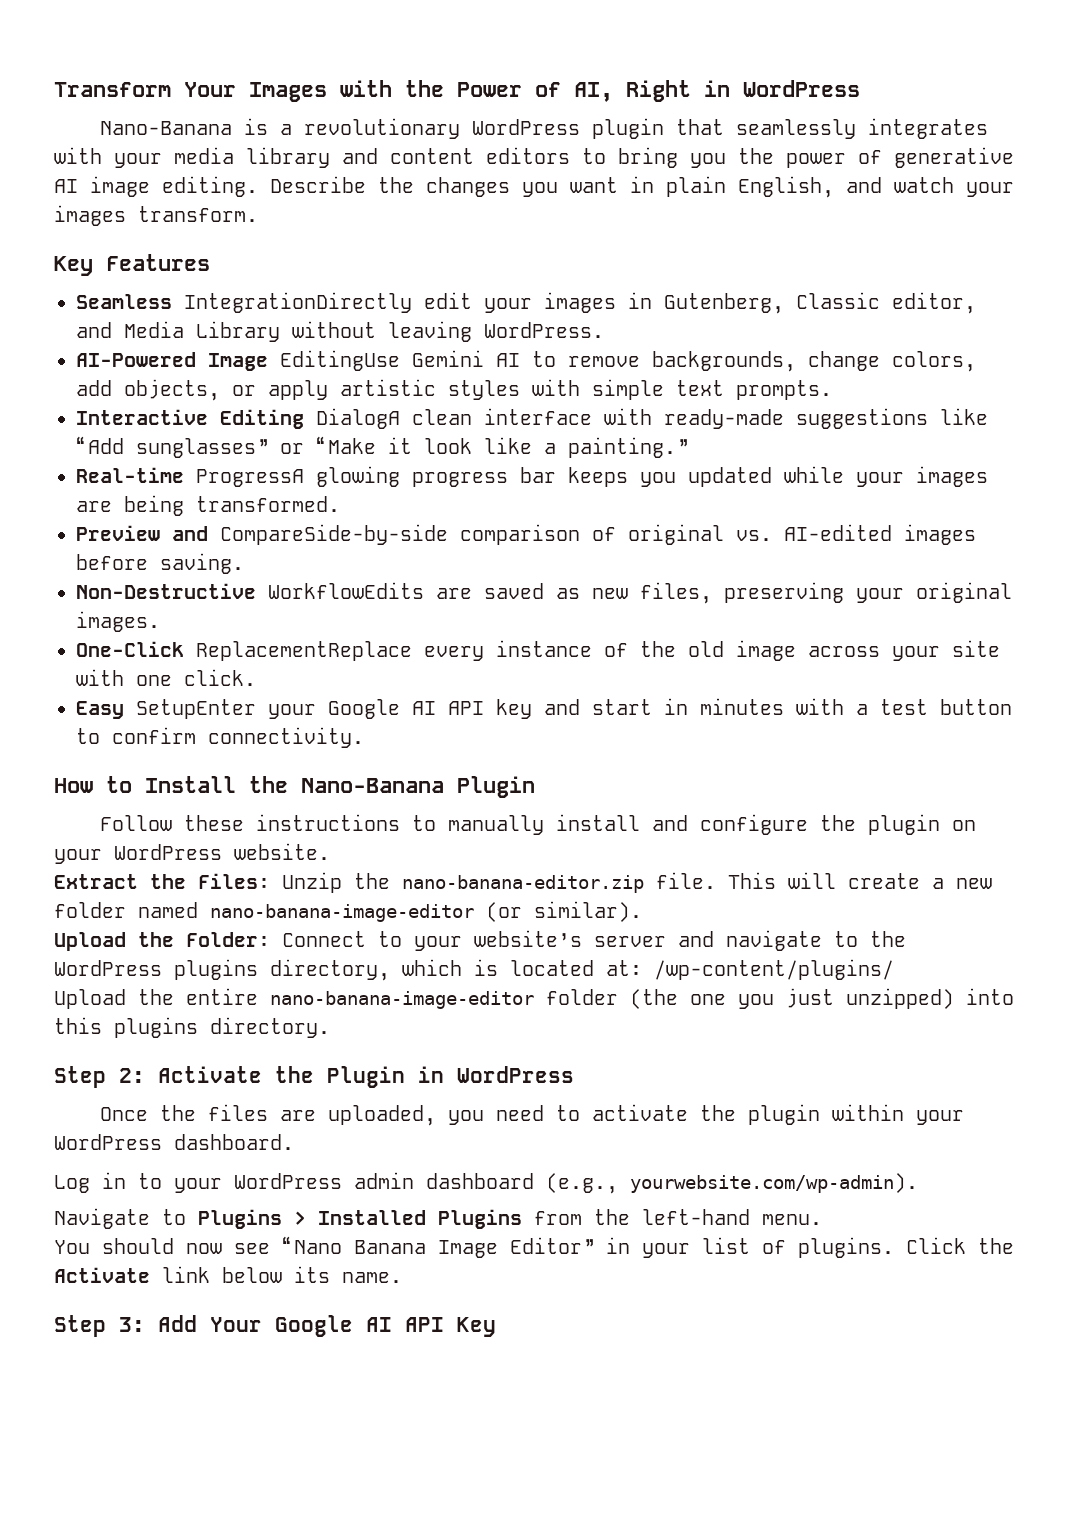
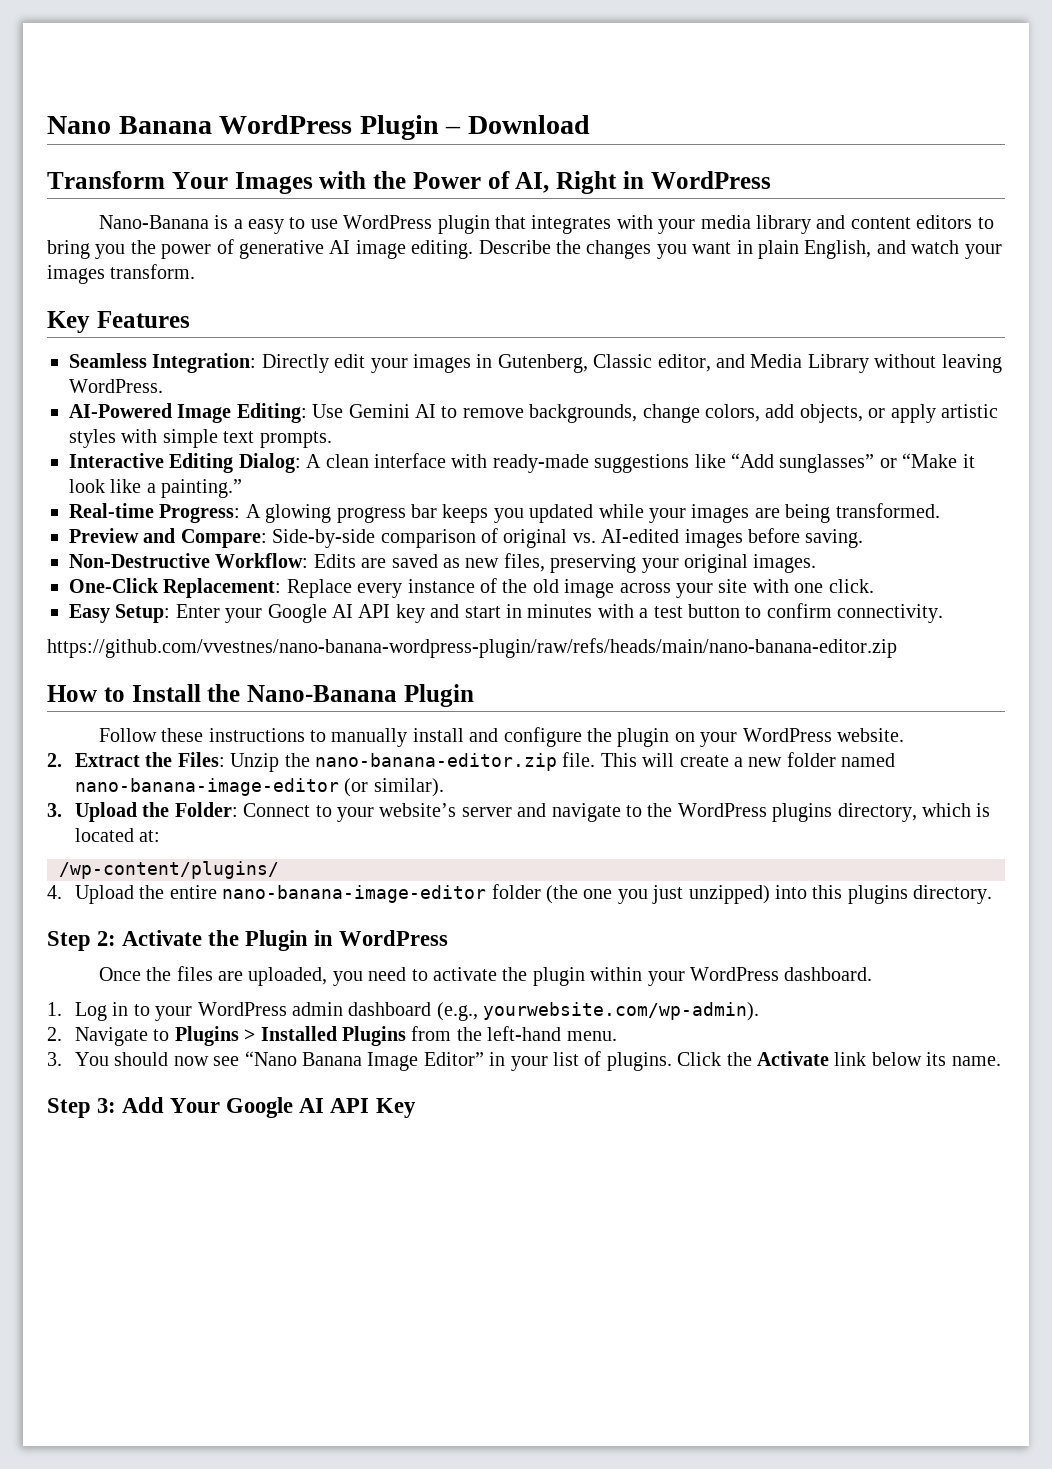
+ Nano Banana WordPress Plugin – Download
- Nano-Banana is a revolutionary WordPress plugin that seamlessly integrates with your media library and content editors to bring you the power of generative AI image editing.
+ Nano-Banana is a easy to use WordPress plugin that integrates with your media library and content editors to bring you the power of generative AI image editing.
- Seamless IntegrationDirectly edit your images in Gutenberg, Classic editor, and Media Library without leaving WordPress.
+ Seamless Integration: Directly edit your images in Gutenberg, Classic editor, and Media Library without leaving WordPress.
- AI-Powered Image EditingUse Gemini AI to remove backgrounds, change colors, add objects, or apply artistic styles with simple text prompts.
+ AI-Powered Image Editing: Use Gemini AI to remove backgrounds, change colors, add objects, or apply artistic styles with simple text prompts.
- Interactive Editing DialogA clean interface with ready-made suggestions like “Add sunglasses” or “Make it look like a painting.”
+ Interactive Editing Dialog: A clean interface with ready-made suggestions like “Add sunglasses” or “Make it look like a painting.”
- Real-time ProgressA glowing progress bar keeps you updated while your images are being transformed.
+ Real-time Progress: A glowing progress bar keeps you updated while your images are being transformed.
- Preview and CompareSide-by-side comparison of original vs. AI-edited images before saving.
+ Preview and Compare: Side-by-side comparison of original vs. AI-edited images before saving.
- Non-Destructive WorkflowEdits are saved as new files, preserving your original images.
+ Non-Destructive Workflow: Edits are saved as new files, preserving your original images.
- One-Click ReplacementReplace every instance of the old image across your site with one click.
+ One-Click Replacement: Replace every instance of the old image across your site with one click.
- Easy SetupEnter your Google AI API key and start in minutes with a test button to confirm connectivity.
+ Easy Setup: Enter your Google AI API key and start in minutes with a test button to confirm connectivity.
+ https://github.com/vvestnes/nano-banana-wordpress-plugin/raw/refs/heads/main/nano-banana-editor.zip
- Extract the Files: Unzip the nano-banana-editor.zip file.
+ 2. Extract the Files: Unzip the nano-banana-editor.zip file.
- Upload the Folder: Connect to your website’s server and navigate to the WordPress plugins directory, which is located at: /wp-content/plugins/
+ 3. Upload the Folder: Connect to your website’s server and navigate to the WordPress plugins directory, which is located at:
+ /wp-content/plugins/
- Upload the entire nano-banana-image-editor folder (the one you just unzipped) into this plugins directory.
+ 4. Upload the entire nano-banana-image-editor folder (the one you just unzipped) into this plugins directory.
- Log in to your WordPress admin dashboard (e.g., yourwebsite.com/wp-admin).
+ 1. Log in to your WordPress admin dashboard (e.g., yourwebsite.com/wp-admin).
- Navigate to Plugins > Installed Plugins from the left-hand menu.
+ 2. Navigate to Plugins > Installed Plugins from the left-hand menu.
- You should now see “Nano Banana Image Editor” in your list of plugins.
+ 3. You should now see “Nano Banana Image Editor” in your list of plugins.

